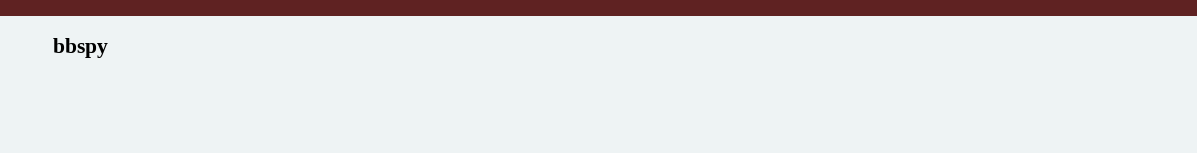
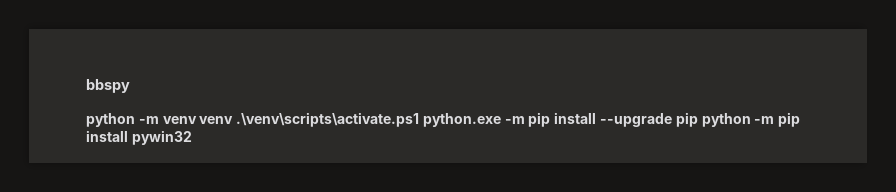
+ python -m venv venv .\venv\scripts\activate.ps1 python.exe -m pip install --upgrade pip python -m pip install pywin32

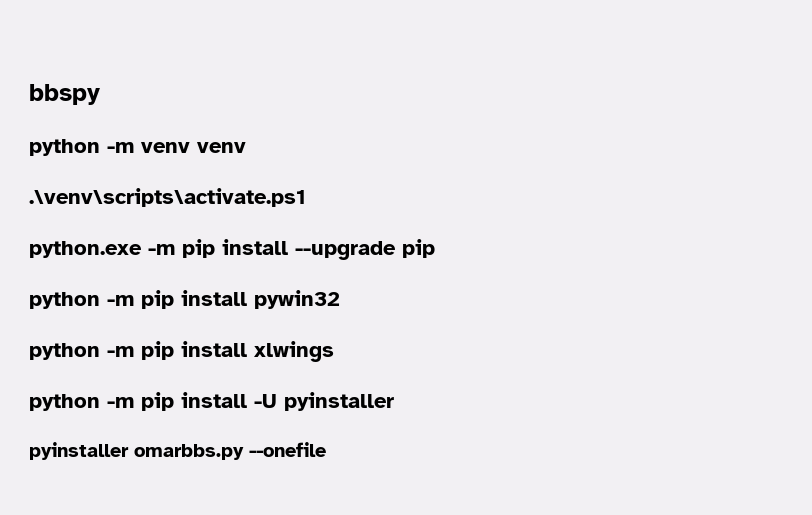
- python -m venv venv .\venv\scripts\activate.ps1 python.exe -m pip install --upgrade pip python -m pip install pywin32
+ python -m venv venv
+ .\venv\scripts\activate.ps1
+ python.exe -m pip install --upgrade pip
+ python -m pip install pywin32
+ python -m pip install xlwings
+ python -m pip install -U pyinstaller
+ pyinstaller omarbbs.py --onefile

